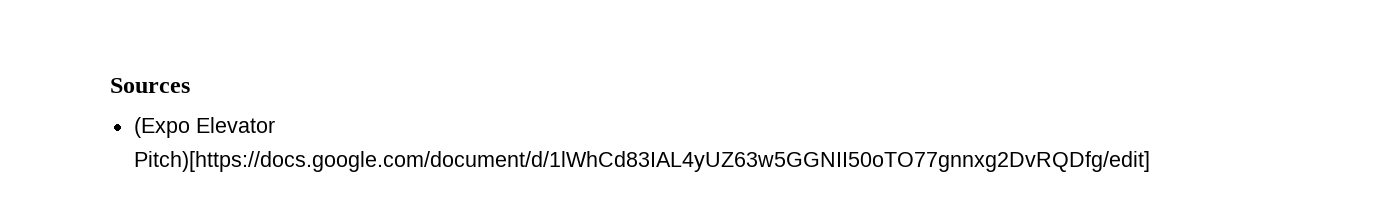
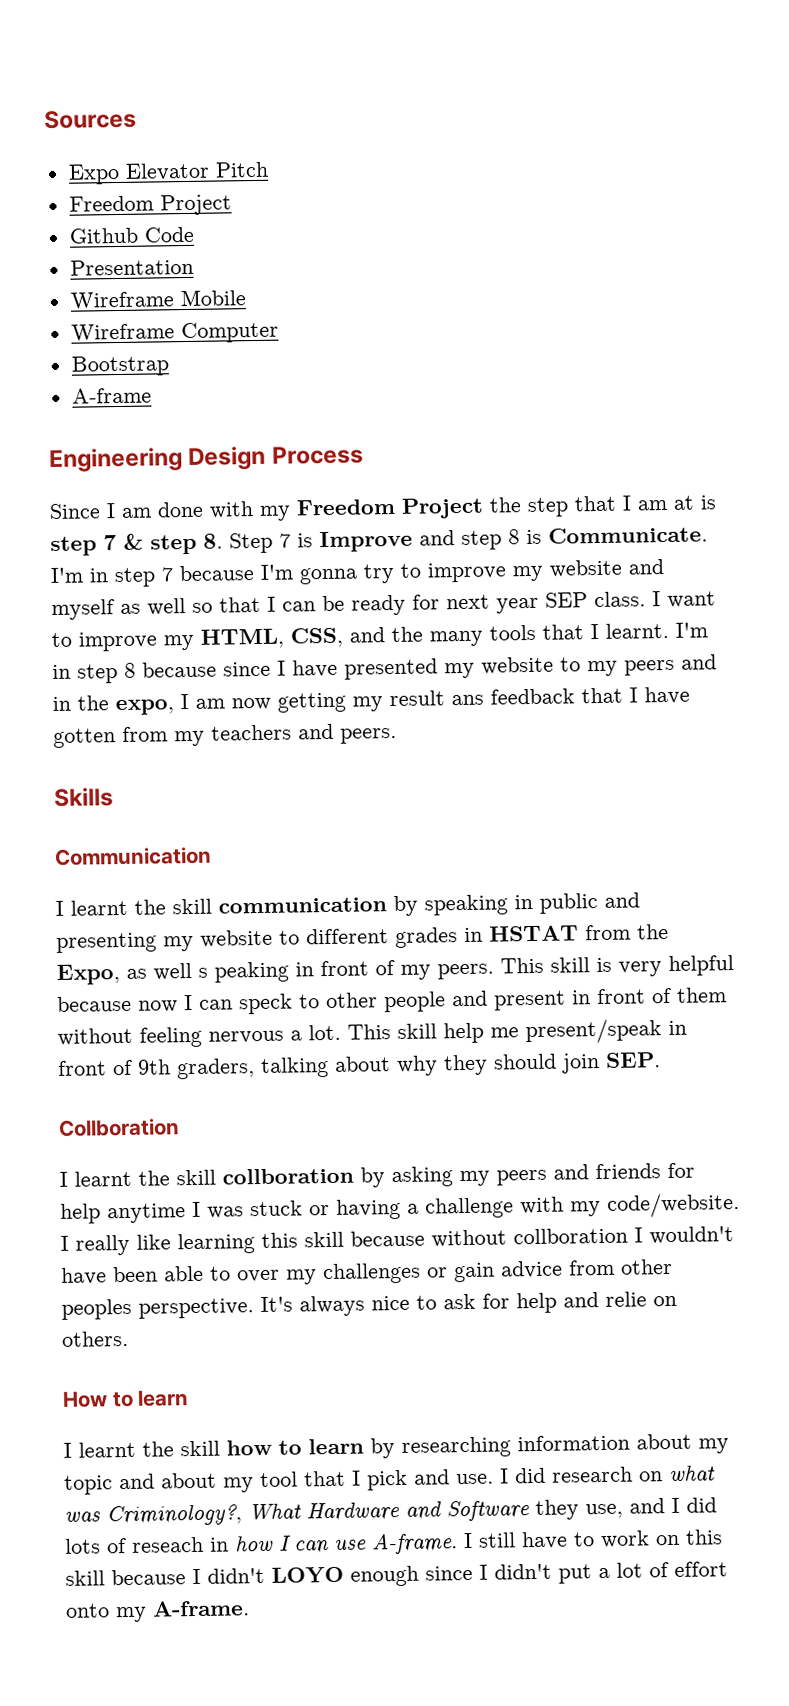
- (Expo Elevator Pitch)[https://docs.google.com/document/d/1lWhCd83IAL4yUZ63w5GGNII50oTO77gnnxg2DvRQDfg/edit]
+ Expo Elevator Pitch
+ Freedom Project
+ Github Code
+ Presentation
+ Wireframe Mobile
+ Wireframe Computer
+ Bootstrap
+ A-frame
+ Engineering Design Process
+ Since I am done with my Freedom Project the step that I am at is step 7 & step 8. Step 7 is Improve and step 8 is Communicate. I'm in step 7 because I'm gonna try to improve my website and myself as well so that I can be ready for next year SEP class. I want to improve my HTML, CSS, and the many tools that I learnt. I'm in step 8 because since I have presented my website to my peers and in the expo, I am now getting my result ans feedback that I have gotten from my teachers and peers.
+ Skills
+ Communication
+ I learnt the skill communication by speaking in public and presenting my website to different grades in HSTAT from the Expo, as well s peaking in front of my peers. This skill is very helpful because now I can speck to other people and present in front of them without feeling nervous a lot. This skill help me present/speak in front of 9th graders, talking about why they should join SEP.
+ Collboration
+ I learnt the skill collboration by asking my peers and friends for help anytime I was stuck or having a challenge with my code/website. I really like learning this skill because without collboration I wouldn't have been able to over my challenges or gain advice from other peoples perspective. It's always nice to ask for help and relie on others.
+ How to learn
+ I learnt the skill how to learn by researching information about my topic and about my tool that I pick and use. I did research on what was Criminology?, What Hardware and Software they use, and I did lots of reseach in how I can use A-frame. I still have to work on this skill because I didn't LOYO enough since I didn't put a lot of effort onto my A-frame.

